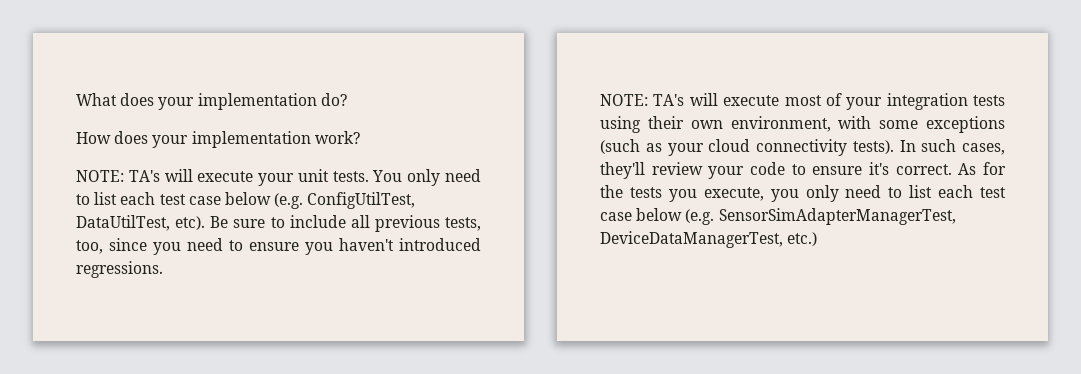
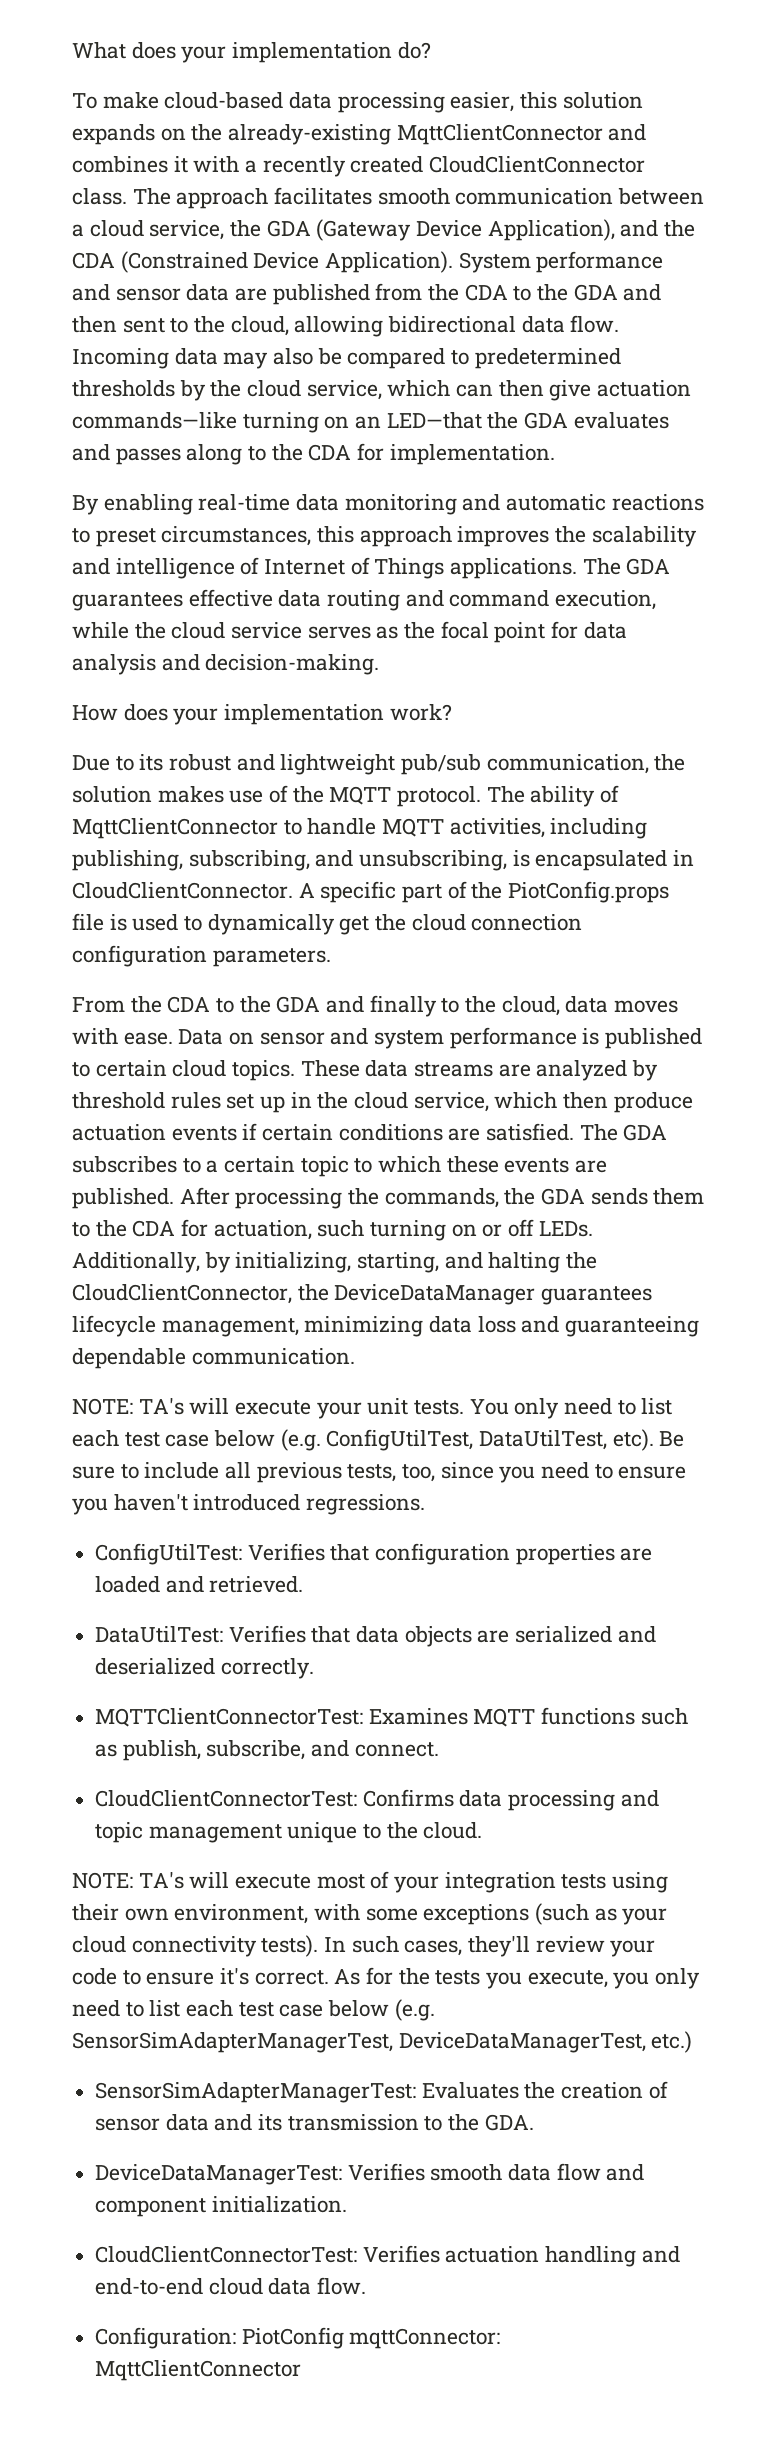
+ To make cloud-based data processing easier, this solution expands on the already-existing MqttClientConnector and combines it with a recently created CloudClientConnector class. The approach facilitates smooth communication between a cloud service, the GDA (Gateway Device Application), and the CDA (Constrained Device Application). System performance and sensor data are published from the CDA to the GDA and then sent to the cloud, allowing bidirectional data flow. Incoming data may also be compared to predetermined thresholds by the cloud service, which can then give actuation commands—like turning on an LED—that the GDA evaluates and passes along to the CDA for implementation.
+ By enabling real-time data monitoring and automatic reactions to preset circumstances, this approach improves the scalability and intelligence of Internet of Things applications. The GDA guarantees effective data routing and command execution, while the cloud service serves as the focal point for data analysis and decision-making.
+ Due to its robust and lightweight pub/sub communication, the solution makes use of the MQTT protocol. The ability of MqttClientConnector to handle MQTT activities, including publishing, subscribing, and unsubscribing, is encapsulated in CloudClientConnector. A specific part of the PiotConfig.props file is used to dynamically get the cloud connection configuration parameters.
+ From the CDA to the GDA and finally to the cloud, data moves with ease. Data on sensor and system performance is published to certain cloud topics. These data streams are analyzed by threshold rules set up in the cloud service, which then produce actuation events if certain conditions are satisfied. The GDA subscribes to a certain topic to which these events are published. After processing the commands, the GDA sends them to the CDA for actuation, such turning on or off LEDs. Additionally, by initializing, starting, and halting the CloudClientConnector, the DeviceDataManager guarantees lifecycle management, minimizing data loss and guaranteeing dependable communication.
+ ConfigUtilTest: Verifies that configuration properties are loaded and retrieved.
+ DataUtilTest: Verifies that data objects are serialized and deserialized correctly.
+ MQTTClientConnectorTest: Examines MQTT functions such as publish, subscribe, and connect.
+ CloudClientConnectorTest: Confirms data processing and topic management unique to the cloud.
+ SensorSimAdapterManagerTest: Evaluates the creation of sensor data and its transmission to the GDA.
+ DeviceDataManagerTest: Verifies smooth data flow and component initialization.
+ CloudClientConnectorTest: Verifies actuation handling and end-to-end cloud data flow.
+ Configuration: PiotConfig mqttConnector: MqttClientConnector

